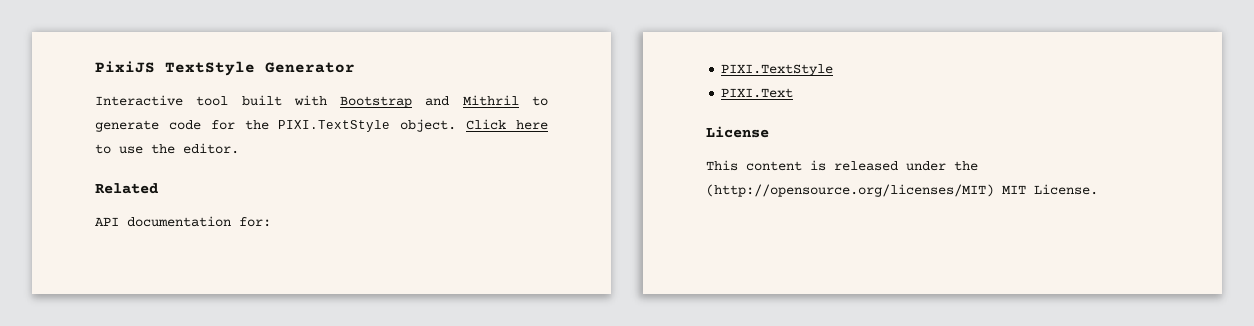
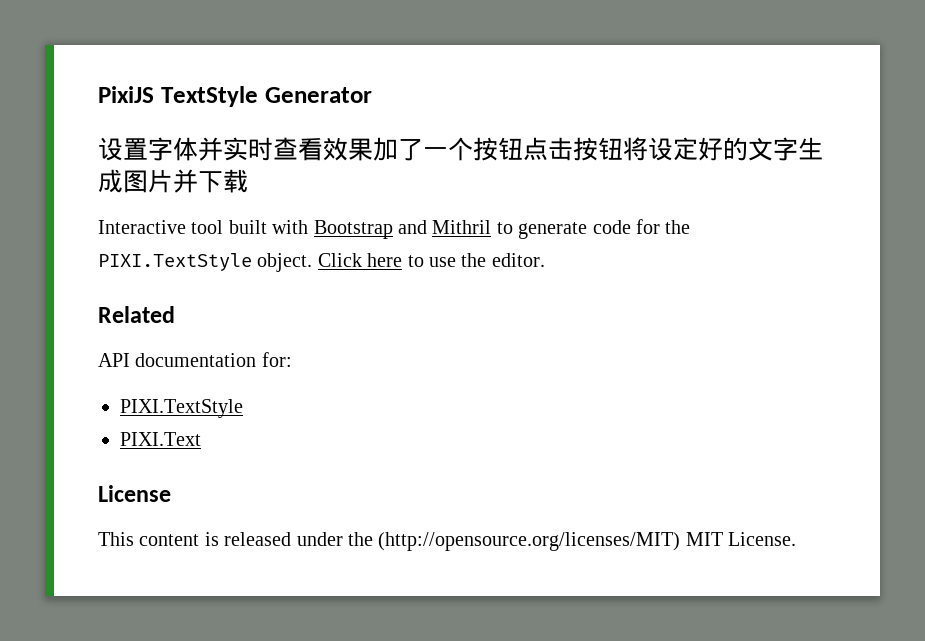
+ 设置字体并实时查看效果加了一个按钮点击按钮将设定好的文字生成图片并下载

